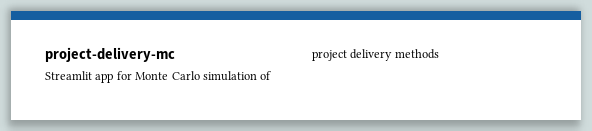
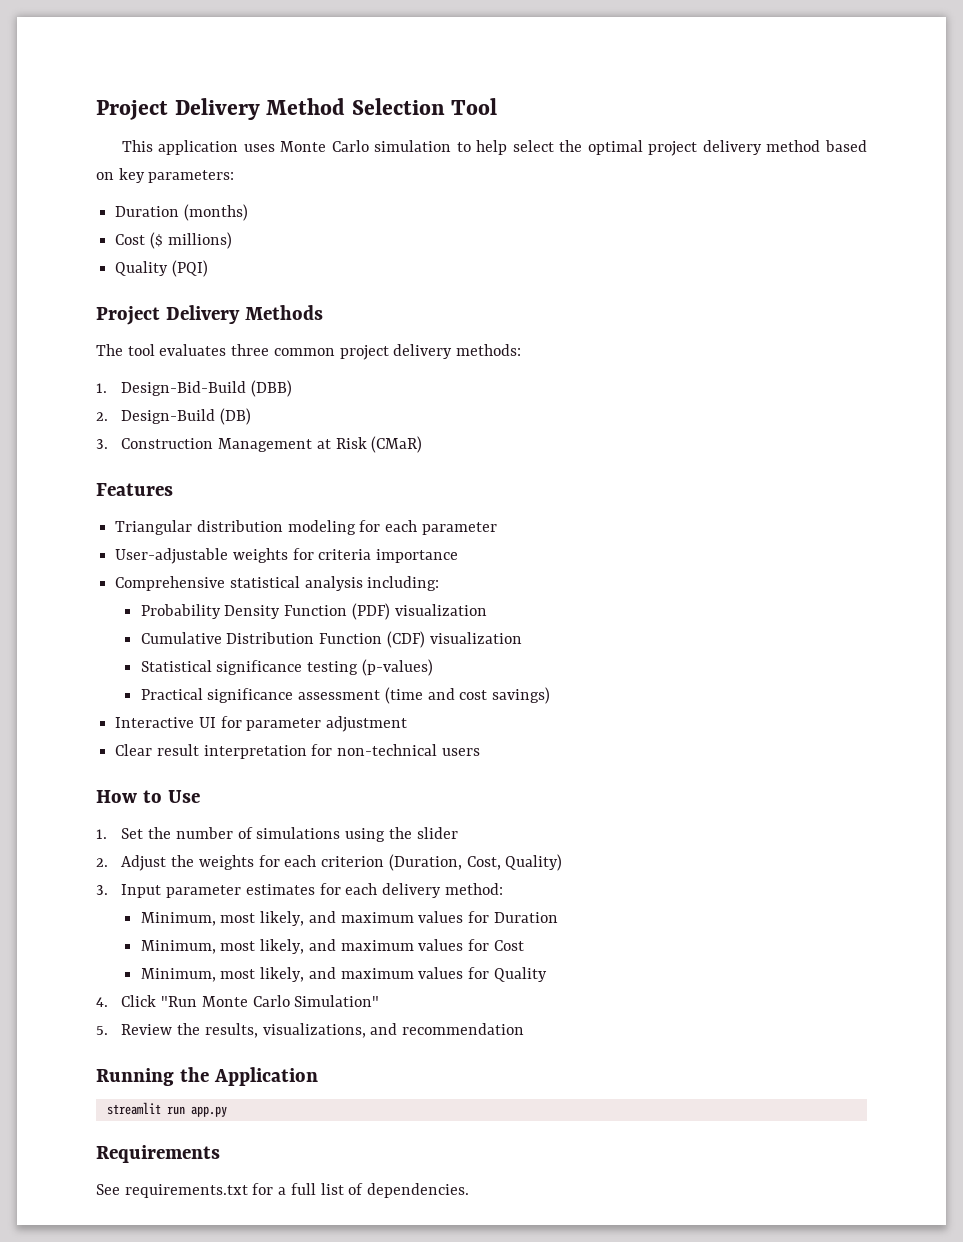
- project-delivery-mc
- Streamlit app for Monte Carlo simulation of project delivery methods
+ Project Delivery Method Selection Tool
+ This application uses Monte Carlo simulation to help select the optimal project delivery method based on key parameters:
+ Duration (months)
+ Cost ($ millions)
+ Quality (PQI)
+ Project Delivery Methods
+ The tool evaluates three common project delivery methods:
+ 1. Design-Bid-Build (DBB)
+ 2. Design-Build (DB)
+ 3. Construction Management at Risk (CMaR)
+ Features
+ Triangular distribution modeling for each parameter
+ User-adjustable weights for criteria importance
+ Comprehensive statistical analysis including:
+ Probability Density Function (PDF) visualization
+ Cumulative Distribution Function (CDF) visualization
+ Statistical significance testing (p-values)
+ Practical significance assessment (time and cost savings)
+ Interactive UI for parameter adjustment
+ Clear result interpretation for non-technical users
+ How to Use
+ 1. Set the number of simulations using the slider
+ 2. Adjust the weights for each criterion (Duration, Cost, Quality)
+ 3. Input parameter estimates for each delivery method:
+ Minimum, most likely, and maximum values for Duration
+ Minimum, most likely, and maximum values for Cost
+ Minimum, most likely, and maximum values for Quality
+ 4. Click "Run Monte Carlo Simulation"
+ 5. Review the results, visualizations, and recommendation
+ Running the Application
+ streamlit run app.py
+ Requirements
+ See requirements.txt for a full list of dependencies.

